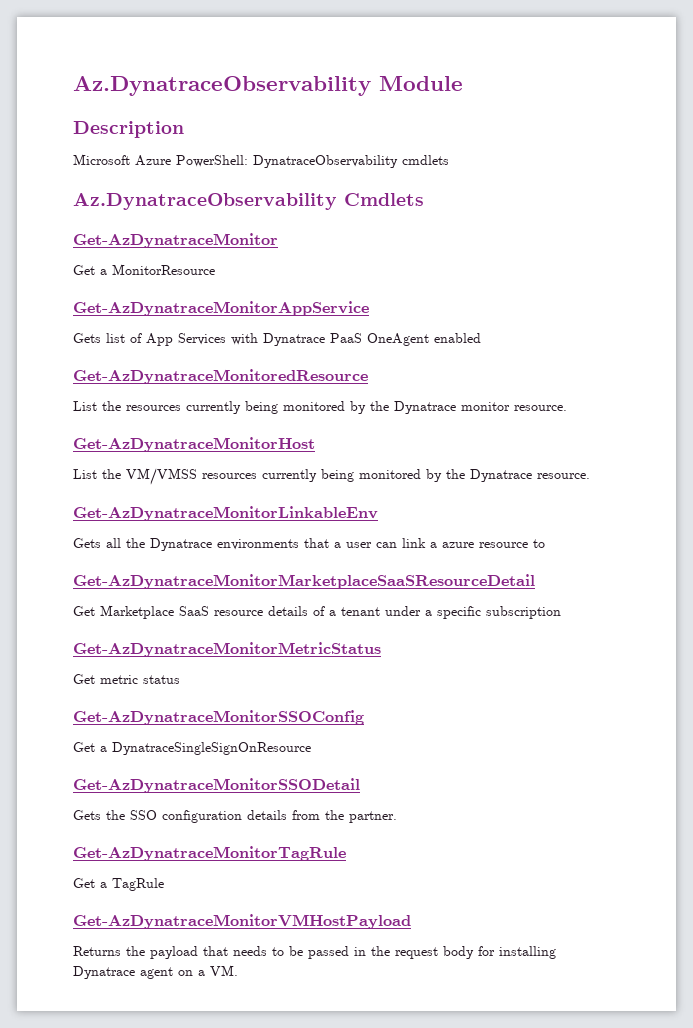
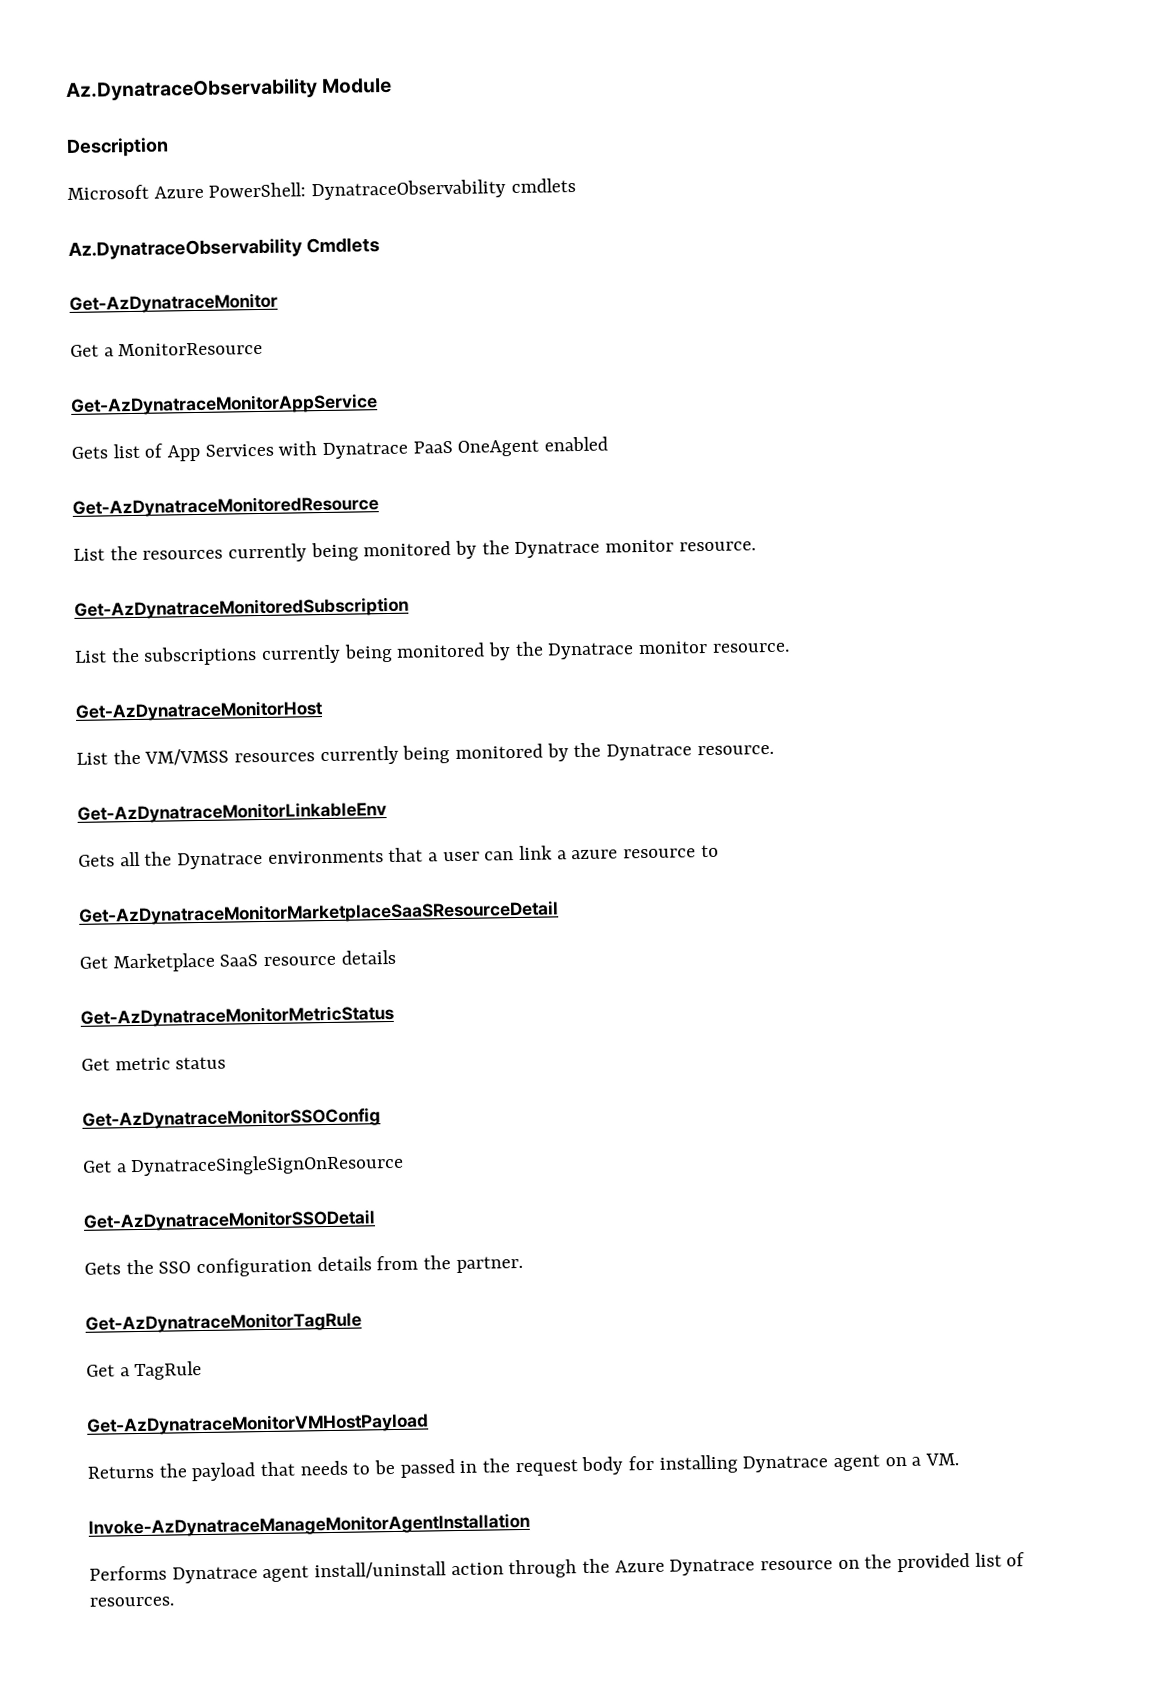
+ Get-AzDynatraceMonitoredSubscription
+ List the subscriptions currently being monitored by the Dynatrace monitor resource.
- Get Marketplace SaaS resource details of a tenant under a specific subscription
+ Get Marketplace SaaS resource details
+ Invoke-AzDynatraceManageMonitorAgentInstallation
+ Performs Dynatrace agent install/uninstall action through the Azure Dynatrace resource on the provided list of resources.

